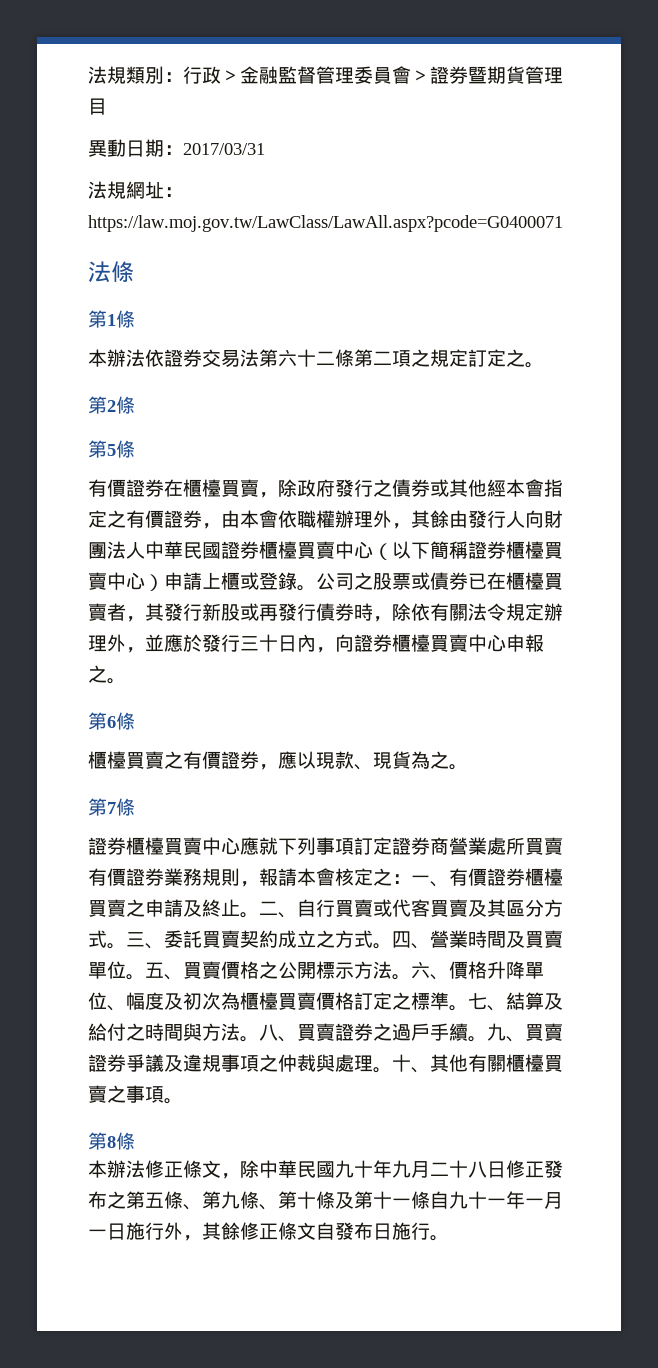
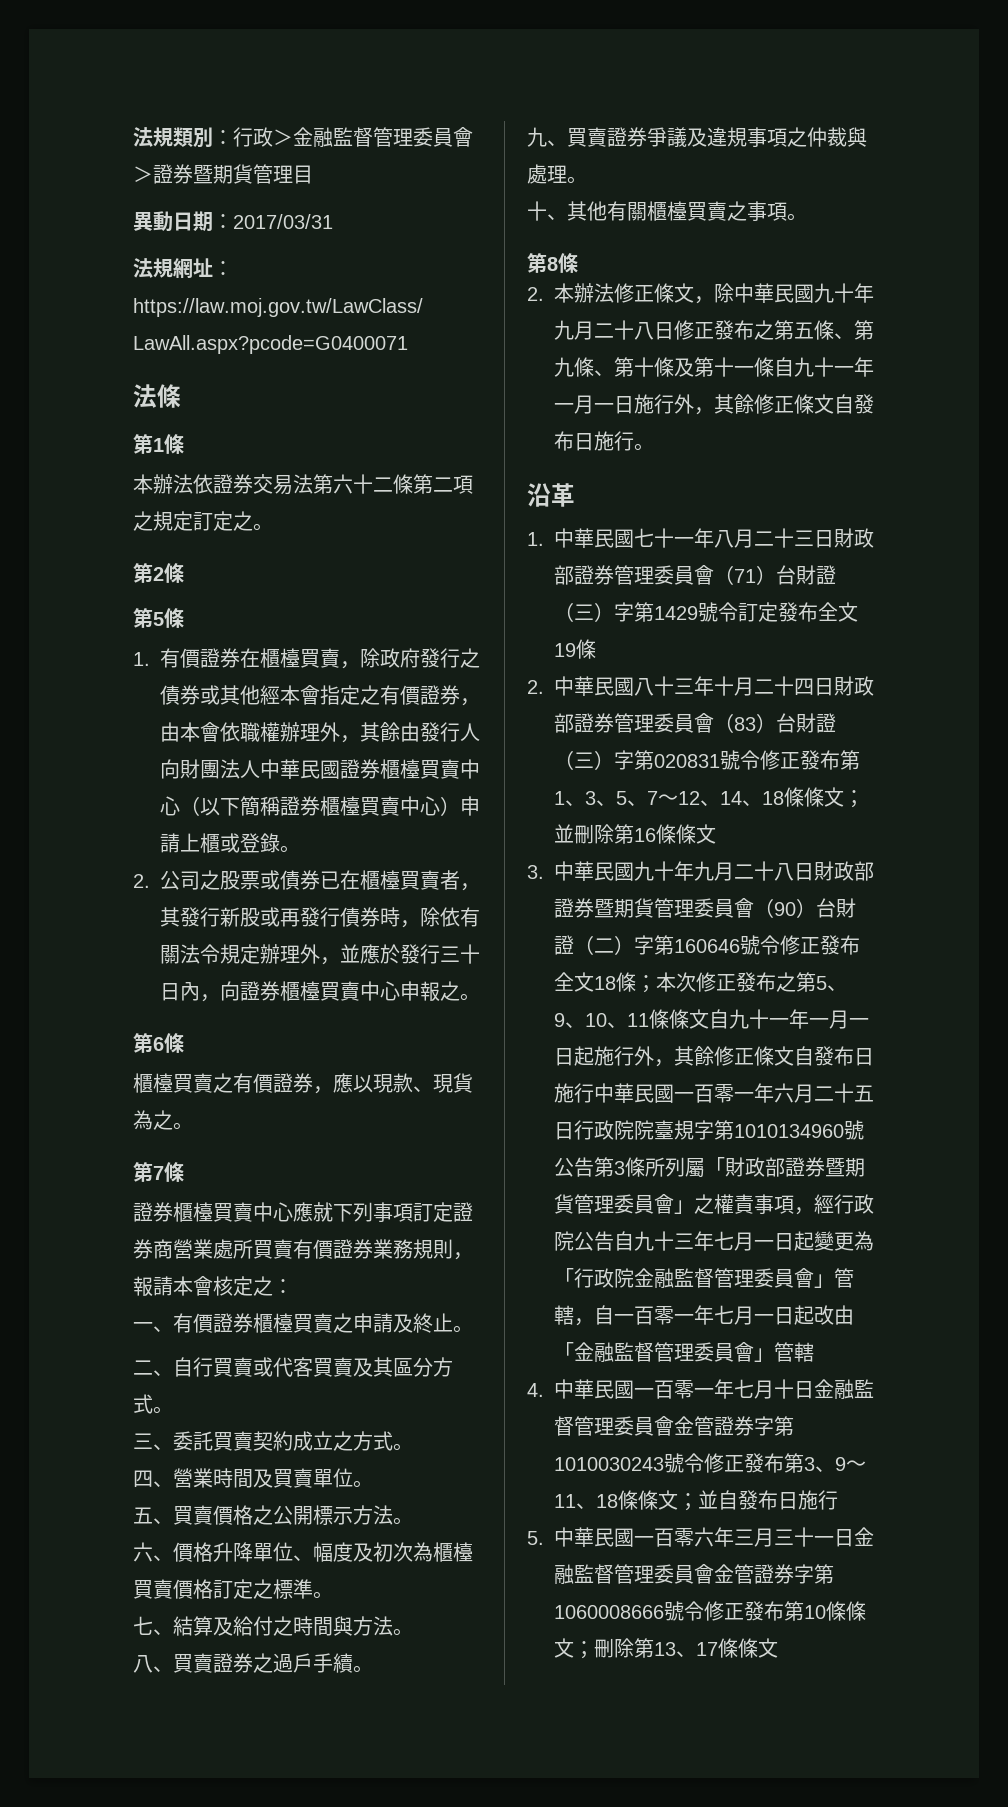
- 有價證券在櫃檯買賣，除政府發行之債券或其他經本會指定之有價證券，由本會依職權辦理外，其餘由發行人向財團法人中華民國證券櫃檯買賣中心（以下簡稱證券櫃檯買賣中心）申請上櫃或登錄。公司之股票或債券已在櫃檯買賣者，其發行新股或再發行債券時，除依有關法令規定辦理外，並應於發行三十日內，向證券櫃檯買賣中心申報之。
+ 1.有價證券在櫃檯買賣，除政府發行之債券或其他經本會指定之有價證券，由本會依職權辦理外，其餘由發行人向財團法人中華民國證券櫃檯買賣中心（以下簡稱證券櫃檯買賣中心）申請上櫃或登錄。
+ 2.公司之股票或債券已在櫃檯買賣者，其發行新股或再發行債券時，除依有關法令規定辦理外，並應於發行三十日內，向證券櫃檯買賣中心申報之。
- 證券櫃檯買賣中心應就下列事項訂定證券商營業處所買賣有價證券業務規則，報請本會核定之：一、有價證券櫃檯買賣之申請及終止。二、自行買賣或代客買賣及其區分方式。三、委託買賣契約成立之方式。四、營業時間及買賣單位。五、買賣價格之公開標示方法。六、價格升降單位、幅度及初次為櫃檯買賣價格訂定之標準。七、結算及給付之時間與方法。八、買賣證券之過戶手續。九、買賣證券爭議及違規事項之仲裁與處理。十、其他有關櫃檯買賣之事項。
+ 證券櫃檯買賣中心應就下列事項訂定證券商營業處所買賣有價證券業務規則，報請本會核定之：
+ 一、有價證券櫃檯買賣之申請及終止。
+ 二、自行買賣或代客買賣及其區分方式。
+ 三、委託買賣契約成立之方式。
+ 四、營業時間及買賣單位。
+ 五、買賣價格之公開標示方法。
+ 六、價格升降單位、幅度及初次為櫃檯買賣價格訂定之標準。
+ 七、結算及給付之時間與方法。
+ 八、買賣證券之過戶手續。
+ 九、買賣證券爭議及違規事項之仲裁與處理。
+ 十、其他有關櫃檯買賣之事項。
- 本辦法修正條文，除中華民國九十年九月二十八日修正發布之第五條、第九條、第十條及第十一條自九十一年一月一日施行外，其餘修正條文自發布日施行。
+ 2.本辦法修正條文，除中華民國九十年九月二十八日修正發布之第五條、第九條、第十條及第十一條自九十一年一月一日施行外，其餘修正條文自發布日施行。
+ 沿革
+ 1.中華民國七十一年八月二十三日財政部證券管理委員會（71）台財證（三）字第1429號令訂定發布全文19條
+ 2.中華民國八十三年十月二十四日財政部證券管理委員會（83）台財證（三）字第020831號令修正發布第1、3、5、7～12、14、18條條文；並刪除第16條條文
+ 3.中華民國九十年九月二十八日財政部證券暨期貨管理委員會（90）台財證（二）字第160646號令修正發布全文18條；本次修正發布之第5、9、10、11條條文自九十一年一月一日起施行外，其餘修正條文自發布日施行中華民國一百零一年六月二十五日行政院院臺規字第1010134960號公告第3條所列屬「財政部證券暨期貨管理委員會」之權責事項，經行政院公告自九十三年七月一日起變更為「行政院金融監督管理委員會」管轄，自一百零一年七月一日起改由「金融監督管理委員會」管轄
+ 4.中華民國一百零一年七月十日金融監督管理委員會金管證券字第1010030243號令修正發布第3、9～11、18條條文；並自發布日施行
+ 5.中華民國一百零六年三月三十一日金融監督管理委員會金管證券字第1060008666號令修正發布第10條條文；刪除第13、17條條文

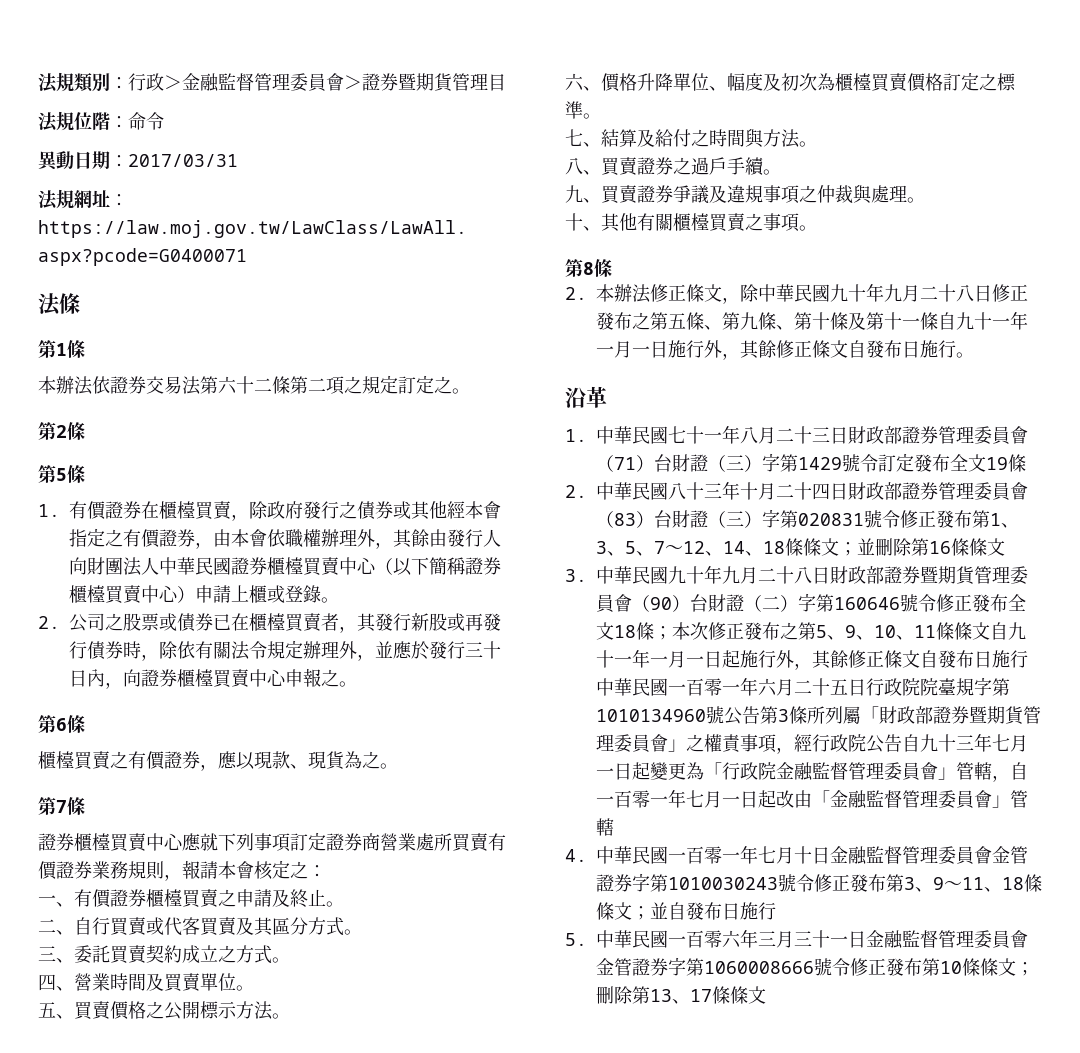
+ 法規位階：命令

